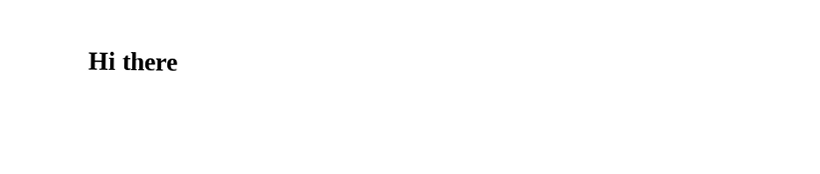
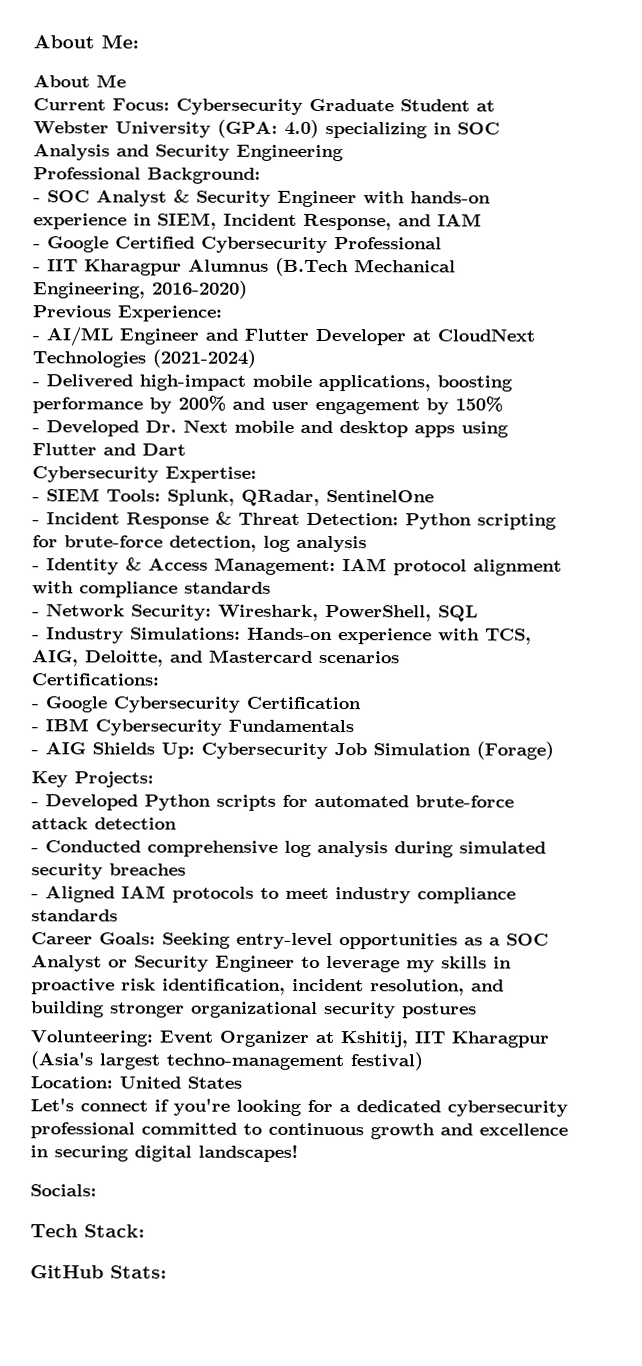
- Hi there
+ About Me:
+ About Me
+ Current Focus: Cybersecurity Graduate Student at Webster University (GPA: 4.0) specializing in SOC Analysis and Security Engineering
+ Professional Background:
+ - SOC Analyst & Security Engineer with hands-on experience in SIEM, Incident Response, and IAM
+ - Google Certified Cybersecurity Professional
+ - IIT Kharagpur Alumnus (B.Tech Mechanical Engineering, 2016-2020)
+ Previous Experience:
+ - AI/ML Engineer and Flutter Developer at CloudNext Technologies (2021-2024)
+ - Delivered high-impact mobile applications, boosting performance by 200% and user engagement by 150%
+ - Developed Dr. Next mobile and desktop apps using Flutter and Dart
+ Cybersecurity Expertise:
+ - SIEM Tools: Splunk, QRadar, SentinelOne
+ - Incident Response & Threat Detection: Python scripting for brute-force detection, log analysis
+ - Identity & Access Management: IAM protocol alignment with compliance standards
+ - Network Security: Wireshark, PowerShell, SQL
+ - Industry Simulations: Hands-on experience with TCS, AIG, Deloitte, and Mastercard scenarios
+ Certifications:
+ - Google Cybersecurity Certification
+ - IBM Cybersecurity Fundamentals
+ - AIG Shields Up: Cybersecurity Job Simulation (Forage)
+ Key Projects:
+ - Developed Python scripts for automated brute-force attack detection
+ - Conducted comprehensive log analysis during simulated security breaches
+ - Aligned IAM protocols to meet industry compliance standards
+ Career Goals: Seeking entry-level opportunities as a SOC Analyst or Security Engineer to leverage my skills in proactive risk identification, incident resolution, and building stronger organizational security postures
+ Volunteering: Event Organizer at Kshitij, IIT Kharagpur (Asia's largest techno-management festival)
+ Location: United States
+ Let's connect if you're looking for a dedicated cybersecurity professional committed to continuous growth and excellence in securing digital landscapes!
+ Socials:
+ Tech Stack:
+ GitHub Stats:

